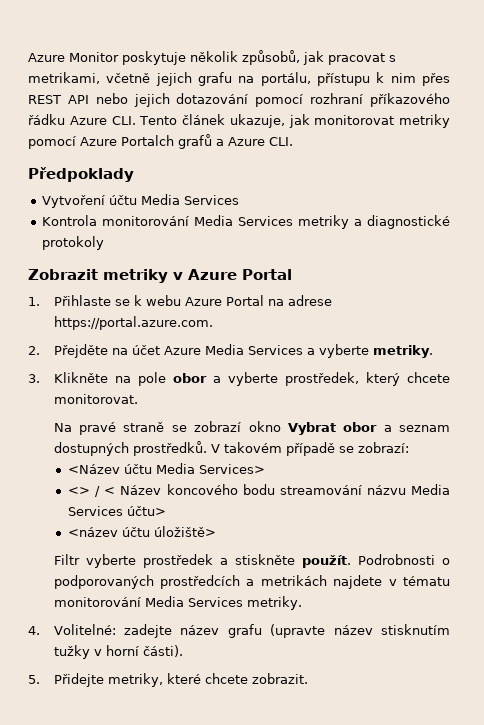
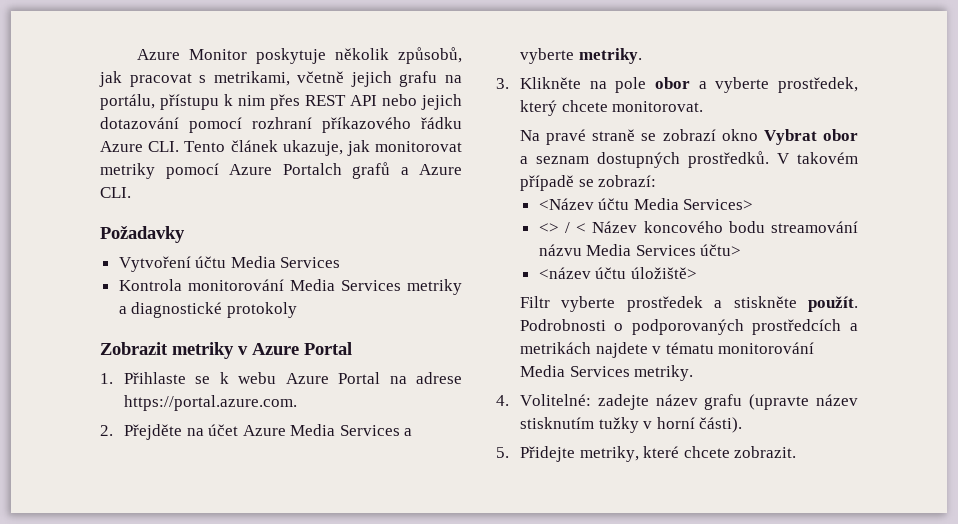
- Předpoklady
+ Požadavky

